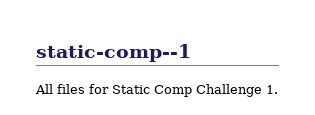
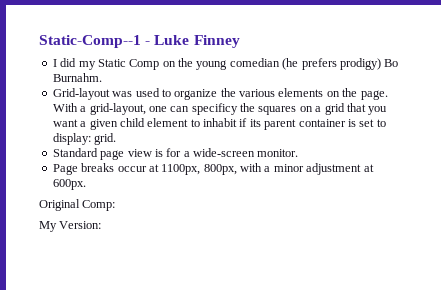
- static-comp--1
- All files for Static Comp Challenge 1.
+ Static-Comp--1 - Luke Finney
+ I did my Static Comp on the young comedian (he prefers prodigy) Bo Burnahm.
+ Grid-layout was used to organize the various elements on the page. With a grid-layout, one can specificy the squares on a grid that you want a given child element to inhabit if its parent container is set to display: grid.
+ Standard page view is for a wide-screen monitor.
+ Page breaks occur at 1100px, 800px, with a minor adjustment at 600px.
+ Original Comp:
+ My Version:

